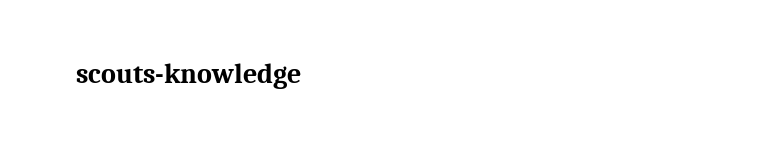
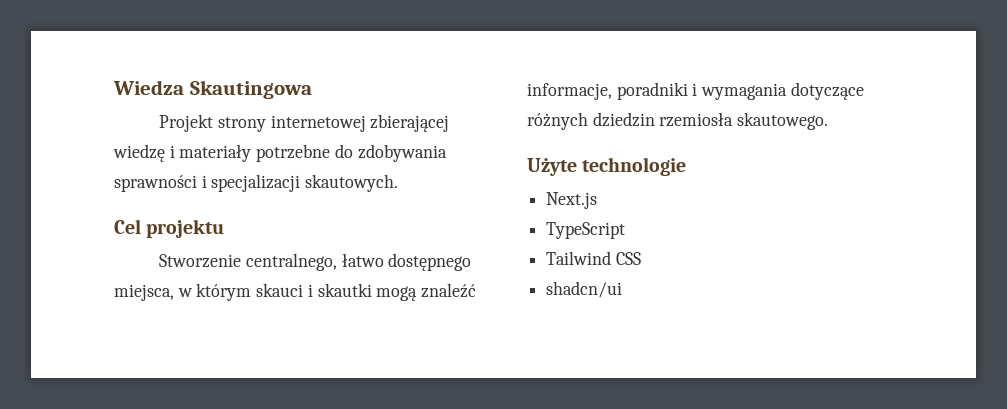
- scouts-knowledge
+ Wiedza Skautingowa
+ Projekt strony internetowej zbierającej wiedzę i materiały potrzebne do zdobywania sprawności i specjalizacji skautowych.
+ Cel projektu
+ Stworzenie centralnego, łatwo dostępnego miejsca, w którym skauci i skautki mogą znaleźć informacje, poradniki i wymagania dotyczące różnych dziedzin rzemiosła skautowego.
+ Użyte technologie
+ Next.js
+ TypeScript
+ Tailwind CSS
+ shadcn/ui

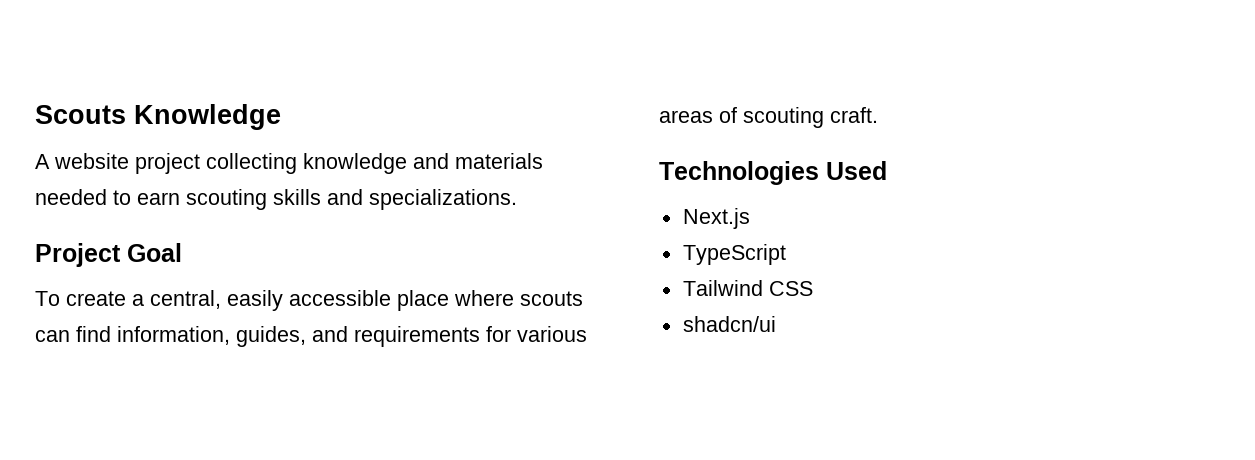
- Wiedza Skautingowa
- Projekt strony internetowej zbierającej wiedzę i materiały potrzebne do zdobywania sprawności i specjalizacji skautowych.
- Cel projektu
- Stworzenie centralnego, łatwo dostępnego miejsca, w którym skauci i skautki mogą znaleźć informacje, poradniki i wymagania dotyczące różnych dziedzin rzemiosła skautowego.
- Użyte technologie
+ Scouts Knowledge
+ A website project collecting knowledge and materials needed to earn scouting skills and specializations.
+ Project Goal
+ To create a central, easily accessible place where scouts can find information, guides, and requirements for various areas of scouting craft.
+ Technologies Used

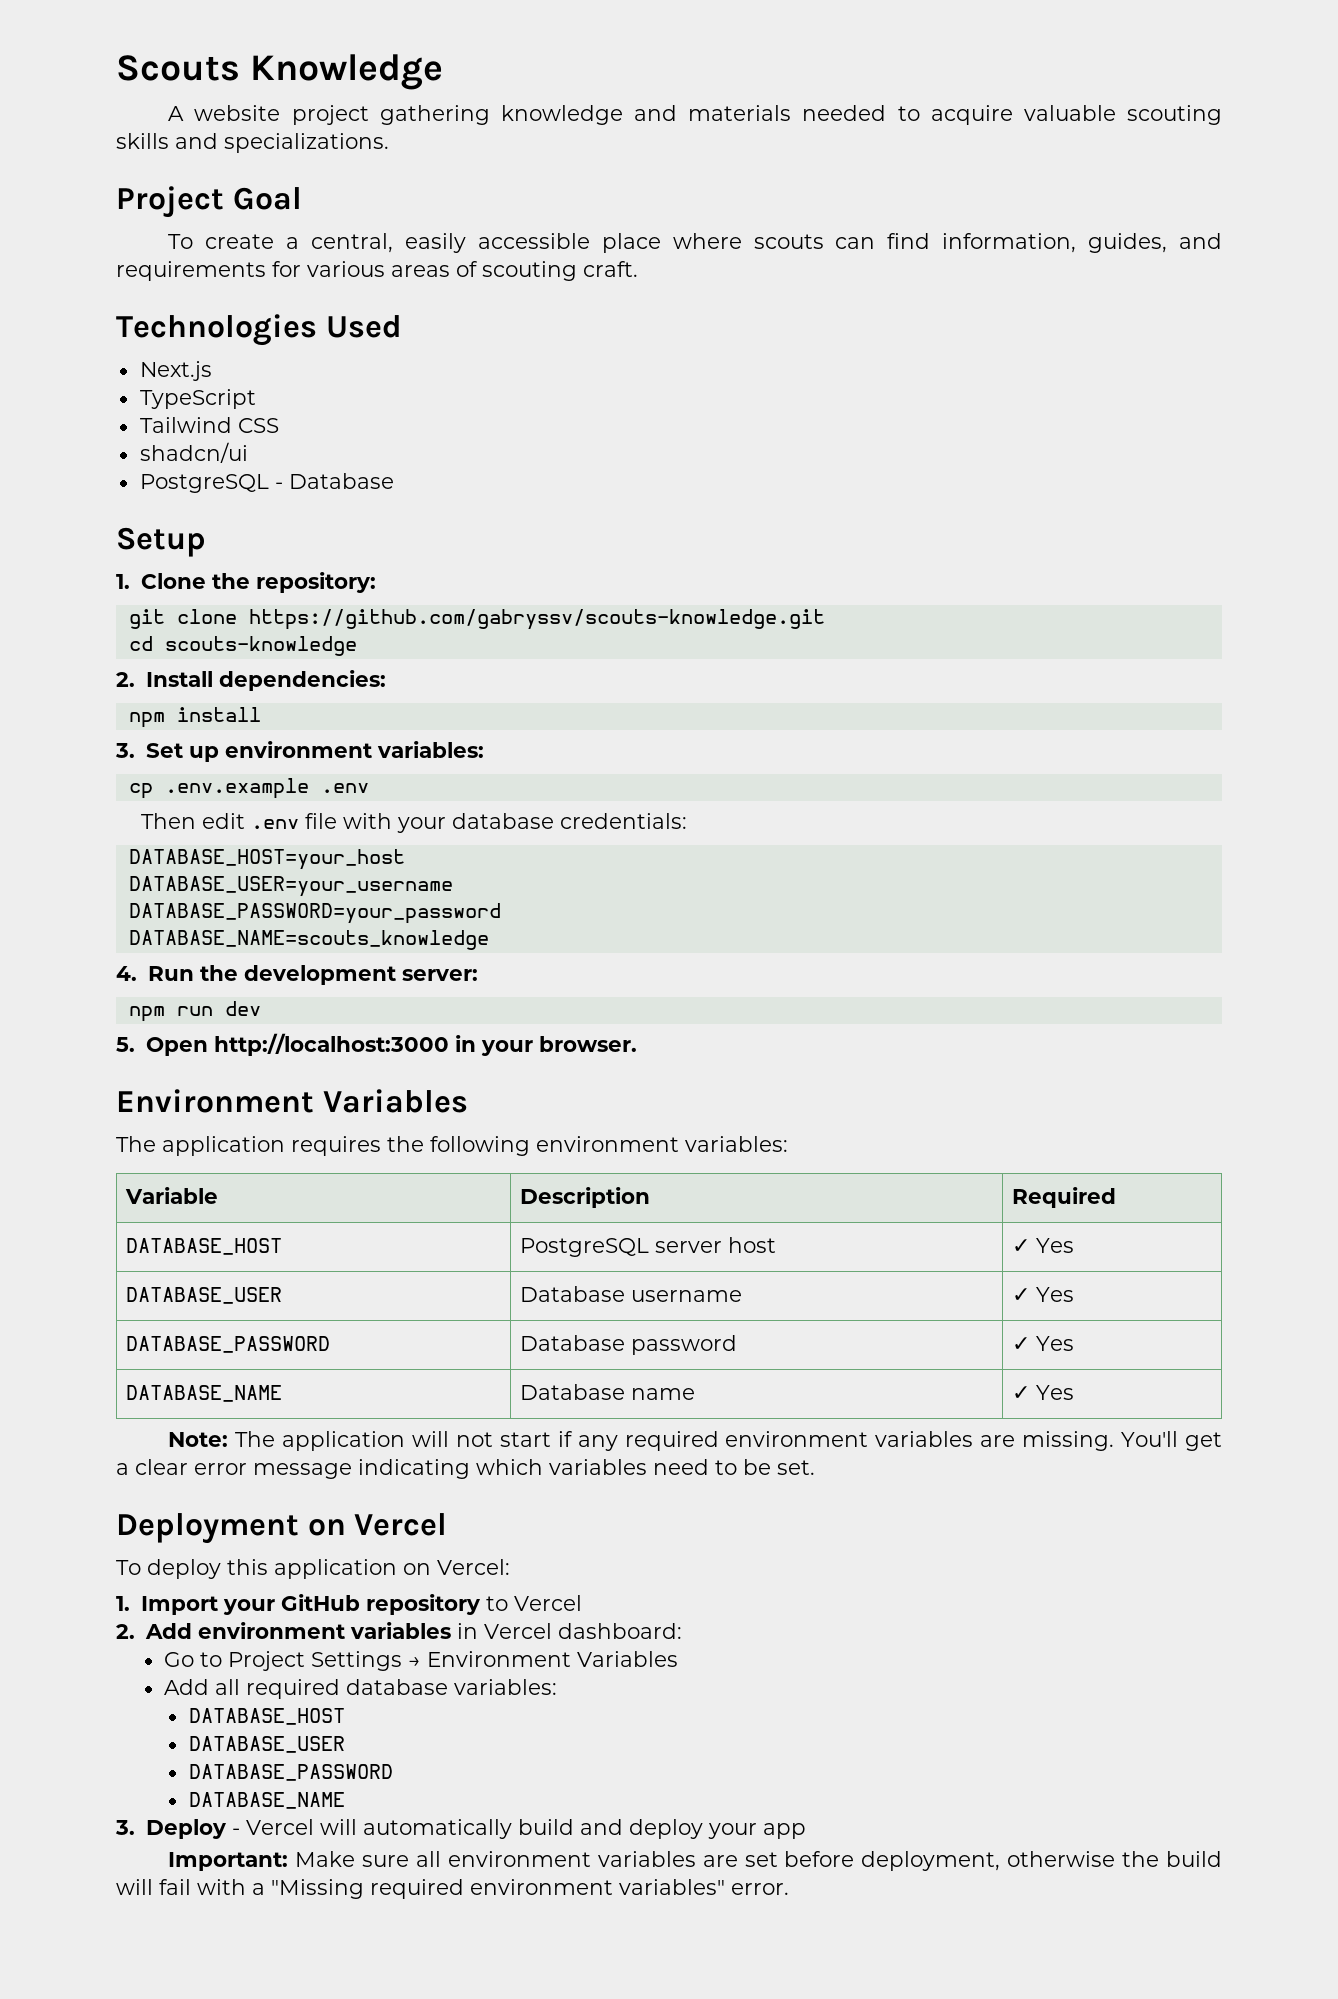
- A website project collecting knowledge and materials needed to earn scouting skills and specializations.
+ A website project gathering knowledge and materials needed to acquire valuable scouting skills and specializations.
+ PostgreSQL - Database
+ Setup
+ 1. Clone the repository:
+ git clone https://github.com/gabryssv/scouts-knowledge.git
+ cd scouts-knowledge
+ 2. Install dependencies:
+ npm install
+ 3. Set up environment variables:
+ cp .env.example .env
+ Then edit .env file with your database credentials:
+ DATABASE_HOST=your_host
+ DATABASE_USER=your_username
+ DATABASE_PASSWORD=your_password
+ DATABASE_NAME=scouts_knowledge
+ 4. Run the development server:
+ npm run dev
+ 5. Open http://localhost:3000 in your browser.
+ Environment Variables
+ The application requires the following environment variables:
+ Variable | Description | Required
+ DATABASE_HOST | PostgreSQL server host | ✓ Yes
+ DATABASE_USER | Database username | ✓ Yes
+ DATABASE_PASSWORD | Database password | ✓ Yes
+ DATABASE_NAME | Database name | ✓ Yes
+ Note: The application will not start if any required environment variables are missing. You'll get a clear error message indicating which variables need to be set.
+ Deployment on Vercel
+ To deploy this application on Vercel:
+ 1. Import your GitHub repository to Vercel
+ 2. Add environment variables in Vercel dashboard:
+ Go to Project Settings → Environment Variables
+ Add all required database variables:
+ DATABASE_HOST
+ DATABASE_USER
+ DATABASE_PASSWORD
+ DATABASE_NAME
+ 3. Deploy - Vercel will automatically build and deploy your app
+ Important: Make sure all environment variables are set before deployment, otherwise the build will fail with a "Missing required environment variables" error.

